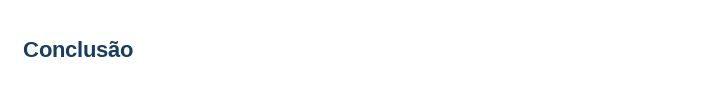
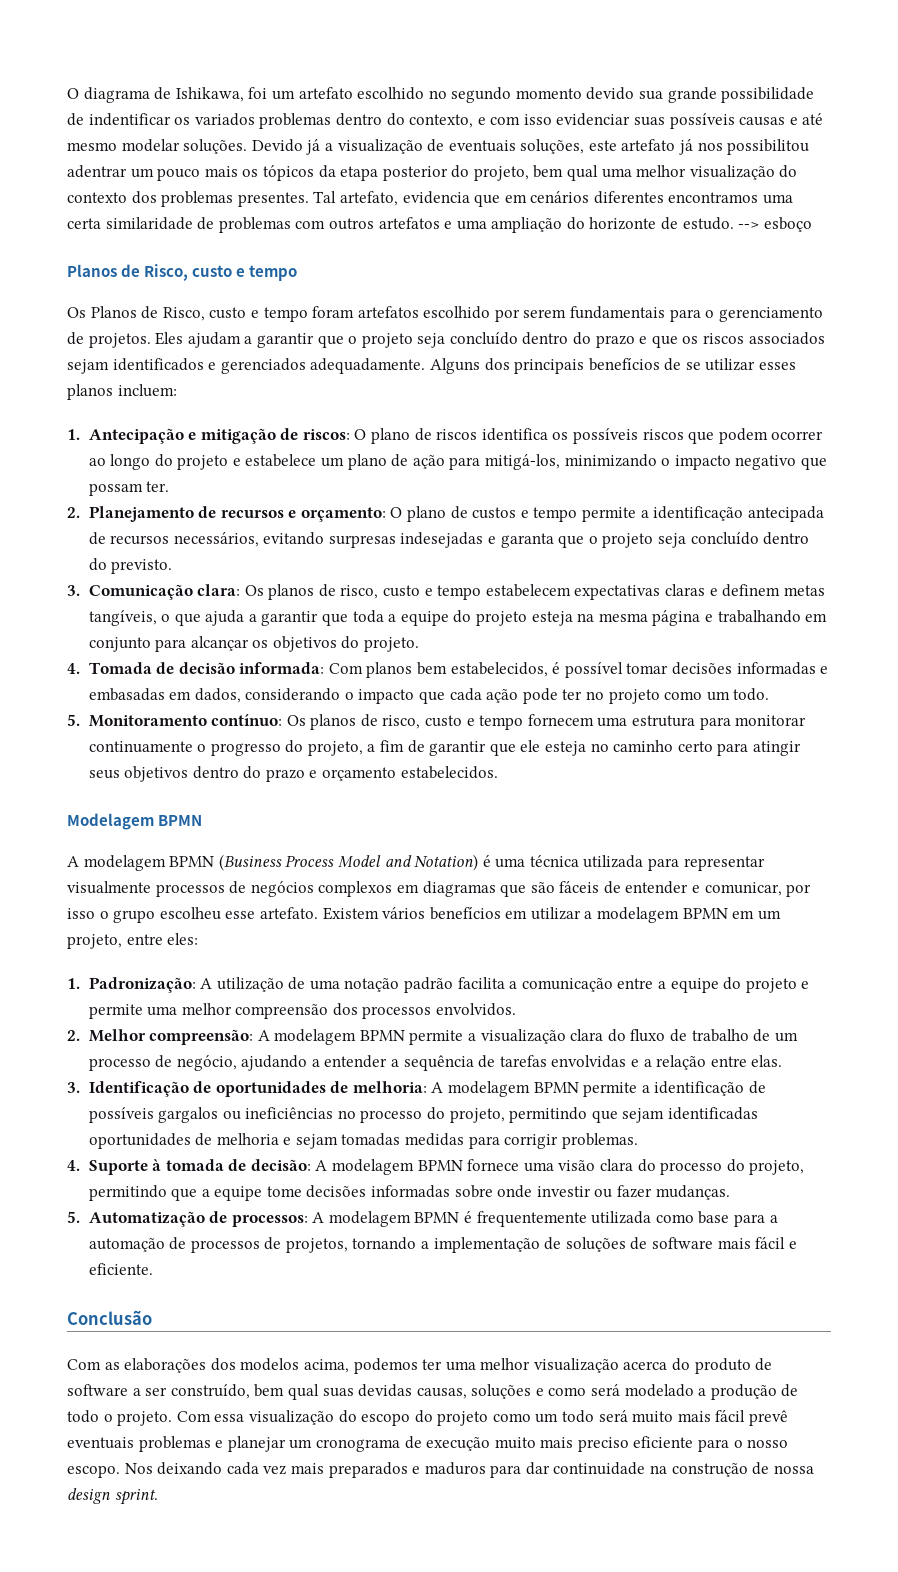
+ O diagrama de Ishikawa, foi um artefato escolhido no segundo momento devido sua grande possibilidade de indentificar os variados problemas dentro do contexto, e com isso evidenciar suas possíveis causas e até mesmo modelar soluções. Devido já a visualização de eventuais soluções, este artefato já nos possibilitou adentrar um pouco mais os tópicos da etapa posterior do projeto, bem qual uma melhor visualização do contexto dos problemas presentes. Tal artefato, evidencia que em cenários diferentes encontramos uma certa similaridade de problemas com outros artefatos e uma ampliação do horizonte de estudo. --> esboço
+ Planos de Risco, custo e tempo
+ Os Planos de Risco, custo e tempo foram artefatos escolhido por serem fundamentais para o gerenciamento de projetos. Eles ajudam a garantir que o projeto seja concluído dentro do prazo e que os riscos associados sejam identificados e gerenciados adequadamente. Alguns dos principais benefícios de se utilizar esses planos incluem:
+ 1. Antecipação e mitigação de riscos: O plano de riscos identifica os possíveis riscos que podem ocorrer ao longo do projeto e estabelece um plano de ação para mitigá-los, minimizando o impacto negativo que possam ter.
+ 2. Planejamento de recursos e orçamento: O plano de custos e tempo permite a identificação antecipada de recursos necessários, evitando surpresas indesejadas e garanta que o projeto seja concluído dentro do previsto.
+ 3. Comunicação clara: Os planos de risco, custo e tempo estabelecem expectativas claras e definem metas tangíveis, o que ajuda a garantir que toda a equipe do projeto esteja na mesma página e trabalhando em conjunto para alcançar os objetivos do projeto.
+ 4. Tomada de decisão informada: Com planos bem estabelecidos, é possível tomar decisões informadas e embasadas em dados, considerando o impacto que cada ação pode ter no projeto como um todo.
+ 5. Monitoramento contínuo: Os planos de risco, custo e tempo fornecem uma estrutura para monitorar continuamente o progresso do projeto, a fim de garantir que ele esteja no caminho certo para atingir seus objetivos dentro do prazo e orçamento estabelecidos.
+ Modelagem BPMN
+ A modelagem BPMN (Business Process Model and Notation) é uma técnica utilizada para representar visualmente processos de negócios complexos em diagramas que são fáceis de entender e comunicar, por isso o grupo escolheu esse artefato. Existem vários benefícios em utilizar a modelagem BPMN em um projeto, entre eles:
+ 1. Padronização: A utilização de uma notação padrão facilita a comunicação entre a equipe do projeto e permite uma melhor compreensão dos processos envolvidos.
+ 2. Melhor compreensão: A modelagem BPMN permite a visualização clara do fluxo de trabalho de um processo de negócio, ajudando a entender a sequência de tarefas envolvidas e a relação entre elas.
+ 3. Identificação de oportunidades de melhoria: A modelagem BPMN permite a identificação de possíveis gargalos ou ineficiências no processo do projeto, permitindo que sejam identificadas oportunidades de melhoria e sejam tomadas medidas para corrigir problemas.
+ 4. Suporte à tomada de decisão: A modelagem BPMN fornece uma visão clara do processo do projeto, permitindo que a equipe tome decisões informadas sobre onde investir ou fazer mudanças.
+ 5. Automatização de processos: A modelagem BPMN é frequentemente utilizada como base para a automação de processos de projetos, tornando a implementação de soluções de software mais fácil e eficiente.
  Conclusão
+ Com as elaborações dos modelos acima, podemos ter uma melhor visualização acerca do produto de software a ser construído, bem qual suas devidas causas, soluções e como será modelado a produção de todo o projeto. Com essa visualização do escopo do projeto como um todo será muito mais fácil prevê eventuais problemas e planejar um cronograma de execução muito mais preciso eficiente para o nosso escopo. Nos deixando cada vez mais preparados e maduros para dar continuidade na construção de nossa design sprint.

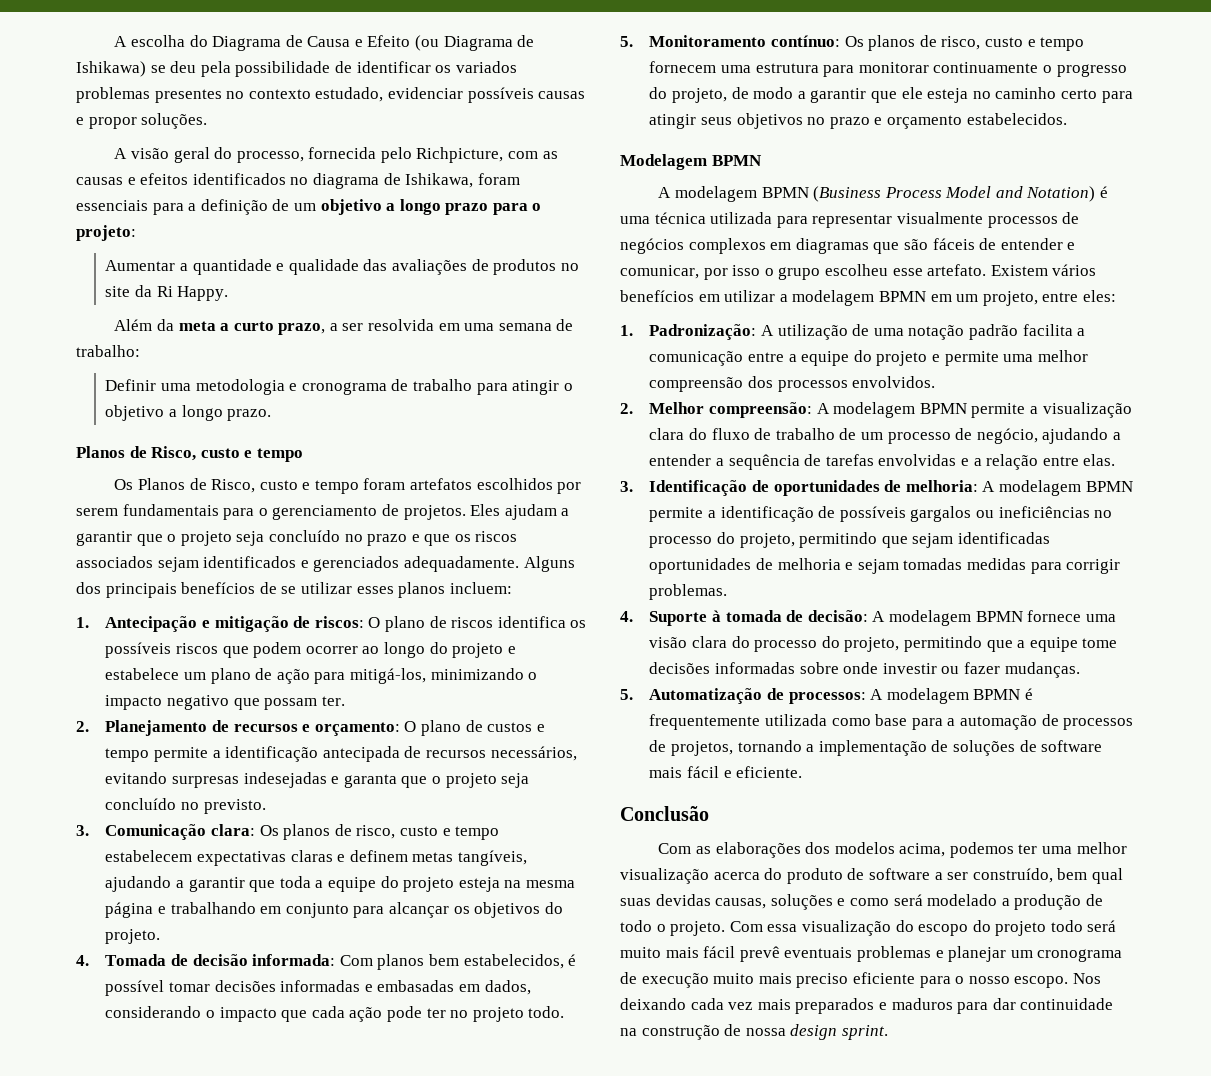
- O diagrama de Ishikawa, foi um artefato escolhido no segundo momento devido sua grande possibilidade de indentificar os variados problemas dentro do contexto, e com isso evidenciar suas possíveis causas e até mesmo modelar soluções. Devido já a visualização de eventuais soluções, este artefato já nos possibilitou adentrar um pouco mais os tópicos da etapa posterior do projeto, bem qual uma melhor visualização do contexto dos problemas presentes. Tal artefato, evidencia que em cenários diferentes encontramos uma certa similaridade de problemas com outros artefatos e uma ampliação do horizonte de estudo. --> esboço
+ A escolha do Diagrama de Causa e Efeito (ou Diagrama de Ishikawa) se deu pela possibilidade de identificar os variados problemas presentes no contexto estudado, evidenciar possíveis causas e propor soluções.
+ A visão geral do processo, fornecida pelo Richpicture, com as causas e efeitos identificados no diagrama de Ishikawa, foram essenciais para a definição de um objetivo a longo prazo para o projeto:
+ Aumentar a quantidade e qualidade das avaliações de produtos no site da Ri Happy.
+ Além da meta a curto prazo, a ser resolvida em uma semana de trabalho:
+ Definir uma metodologia e cronograma de trabalho para atingir o objetivo a longo prazo.
- Os Planos de Risco, custo e tempo foram artefatos escolhido por serem fundamentais para o gerenciamento de projetos.
+ Os Planos de Risco, custo e tempo foram artefatos escolhidos por serem fundamentais para o gerenciamento de projetos.
- Eles ajudam a garantir que o projeto seja concluído dentro do prazo e que os riscos associados sejam identificados e gerenciados adequadamente.
+ Eles ajudam a garantir que o projeto seja concluído no prazo e que os riscos associados sejam identificados e gerenciados adequadamente.
- 2. Planejamento de recursos e orçamento: O plano de custos e tempo permite a identificação antecipada de recursos necessários, evitando surpresas indesejadas e garanta que o projeto seja concluído dentro do previsto.
+ 2. Planejamento de recursos e orçamento: O plano de custos e tempo permite a identificação antecipada de recursos necessários, evitando surpresas indesejadas e garanta que o projeto seja concluído no previsto.
- 3. Comunicação clara: Os planos de risco, custo e tempo estabelecem expectativas claras e definem metas tangíveis, o que ajuda a garantir que toda a equipe do projeto esteja na mesma página e trabalhando em conjunto para alcançar os objetivos do projeto.
+ 3. Comunicação clara: Os planos de risco, custo e tempo estabelecem expectativas claras e definem metas tangíveis, ajudando a garantir que toda a equipe do projeto esteja na mesma página e trabalhando em conjunto para alcançar os objetivos do projeto.
- 4. Tomada de decisão informada: Com planos bem estabelecidos, é possível tomar decisões informadas e embasadas em dados, considerando o impacto que cada ação pode ter no projeto como um todo.
+ 4. Tomada de decisão informada: Com planos bem estabelecidos, é possível tomar decisões informadas e embasadas em dados, considerando o impacto que cada ação pode ter no projeto todo.
- 5. Monitoramento contínuo: Os planos de risco, custo e tempo fornecem uma estrutura para monitorar continuamente o progresso do projeto, a fim de garantir que ele esteja no caminho certo para atingir seus objetivos dentro do prazo e orçamento estabelecidos.
+ 5. Monitoramento contínuo: Os planos de risco, custo e tempo fornecem uma estrutura para monitorar continuamente o progresso do projeto, de modo a garantir que ele esteja no caminho certo para atingir seus objetivos no prazo e orçamento estabelecidos.
- Com essa visualização do escopo do projeto como um todo será muito mais fácil prevê eventuais problemas e planejar um cronograma de execução muito mais preciso eficiente para o nosso escopo.
+ Com essa visualização do escopo do projeto todo será muito mais fácil prevê eventuais problemas e planejar um cronograma de execução muito mais preciso eficiente para o nosso escopo.

